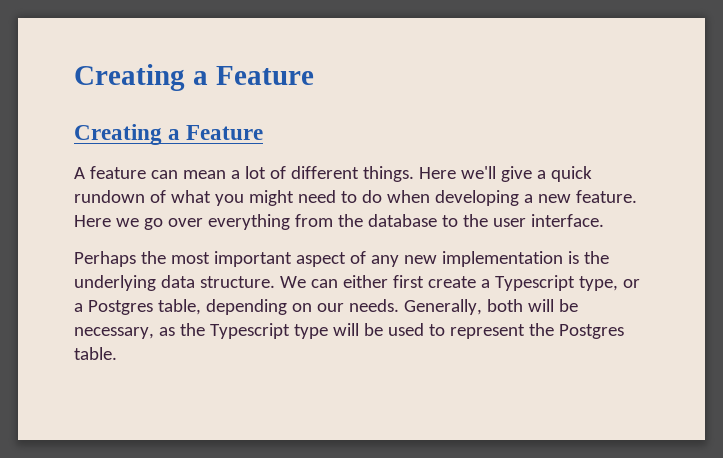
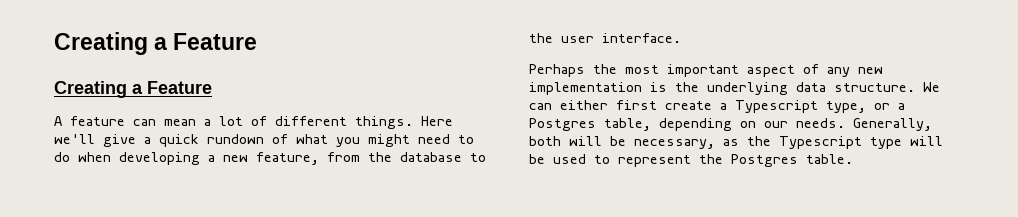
- Here we'll give a quick rundown of what you might need to do when developing a new feature. Here we go over everything from the database to the user interface.
+ Here we'll give a quick rundown of what you might need to do when developing a new feature, from the database to the user interface.

